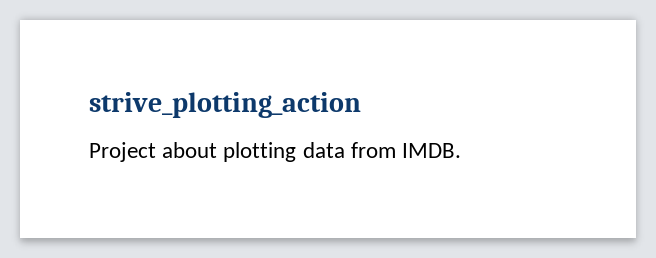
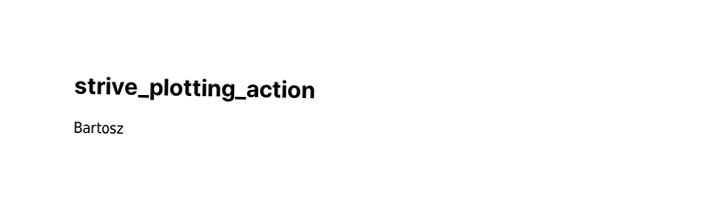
- Project about plotting data from IMDB.
+ Bartosz

